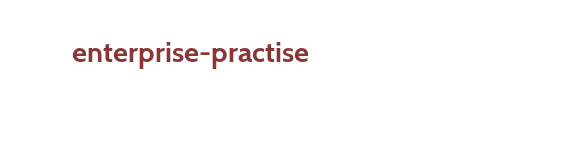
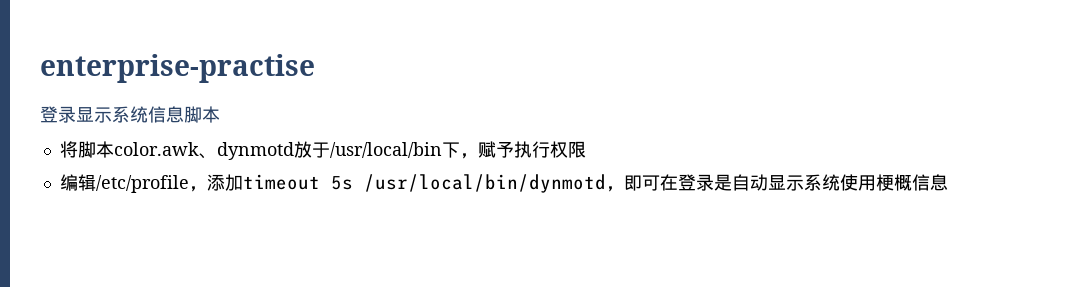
+ 登录显示系统信息脚本
+ 将脚本color.awk、dynmotd放于/usr/local/bin下，赋予执行权限
+ 编辑/etc/profile，添加timeout 5s /usr/local/bin/dynmotd，即可在登录是自动显示系统使用梗概信息

